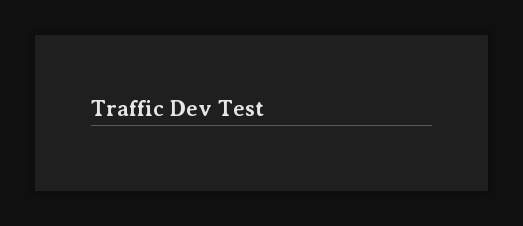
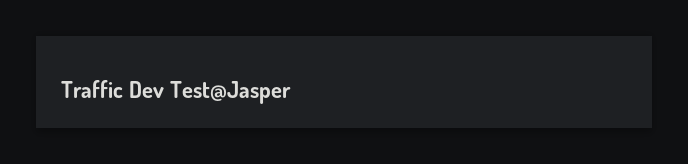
- Traffic Dev Test
+ Traffic Dev Test@Jasper

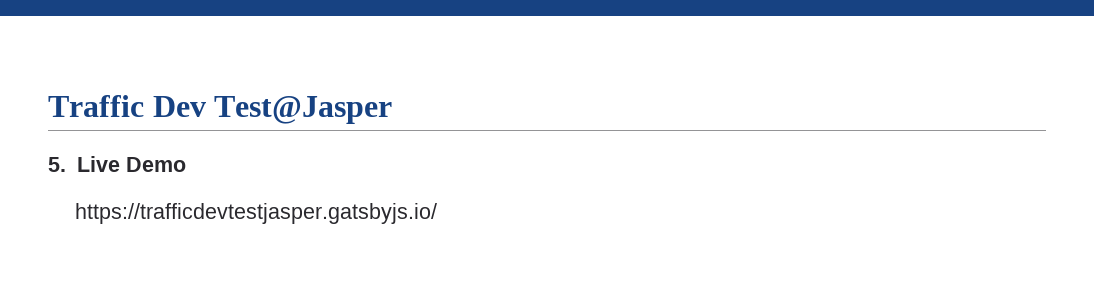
+ 5. Live Demo
+ https://trafficdevtestjasper.gatsbyjs.io/

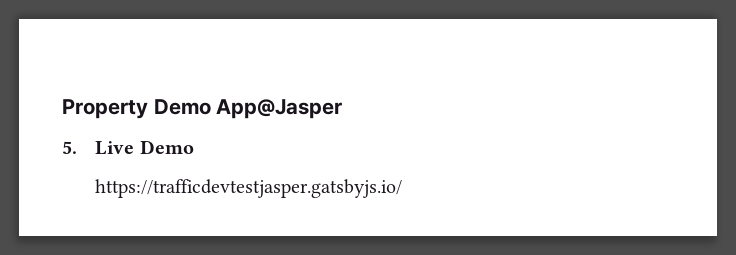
- Traffic Dev Test@Jasper
+ Property Demo App@Jasper

